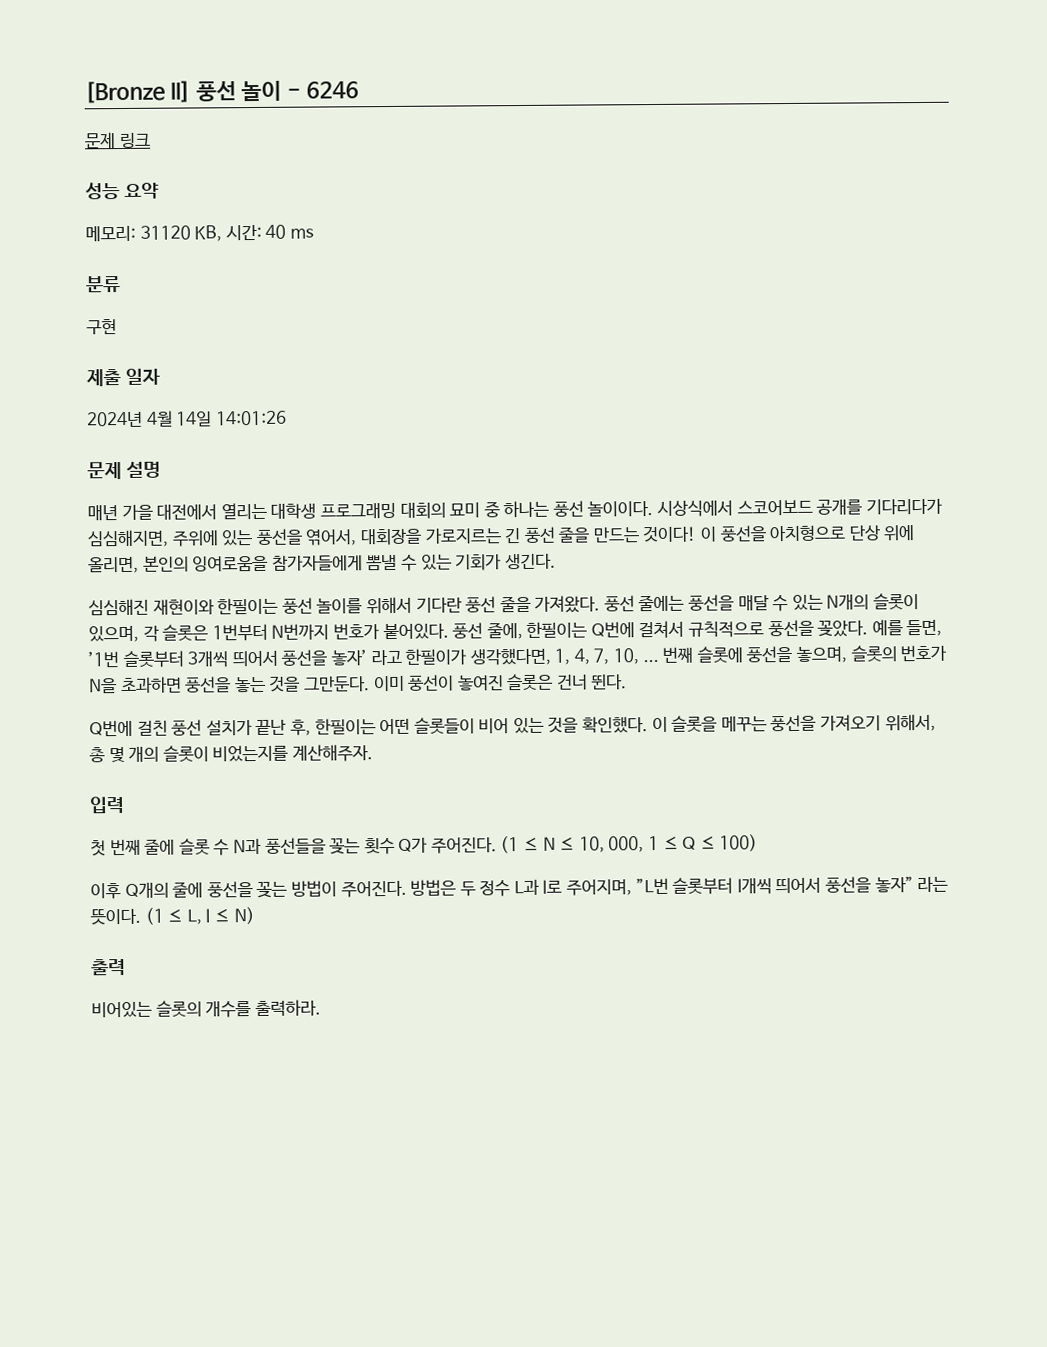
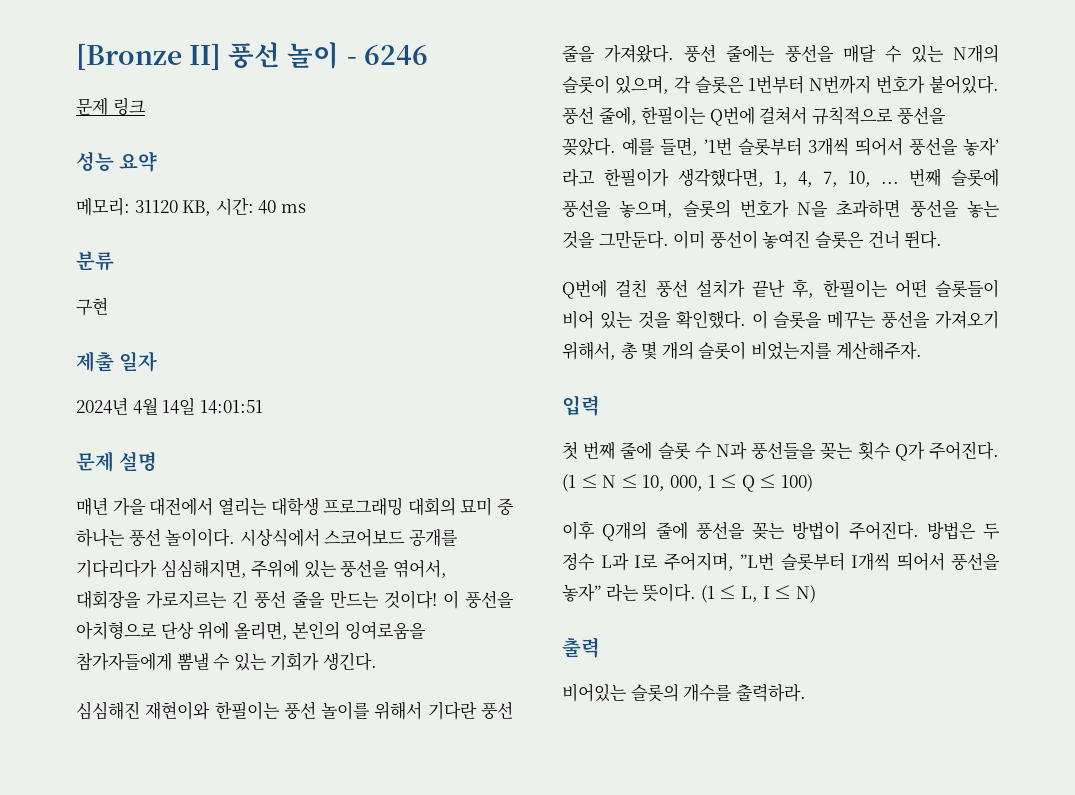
- 2024년 4월 14일 14:01:26
+ 2024년 4월 14일 14:01:51

